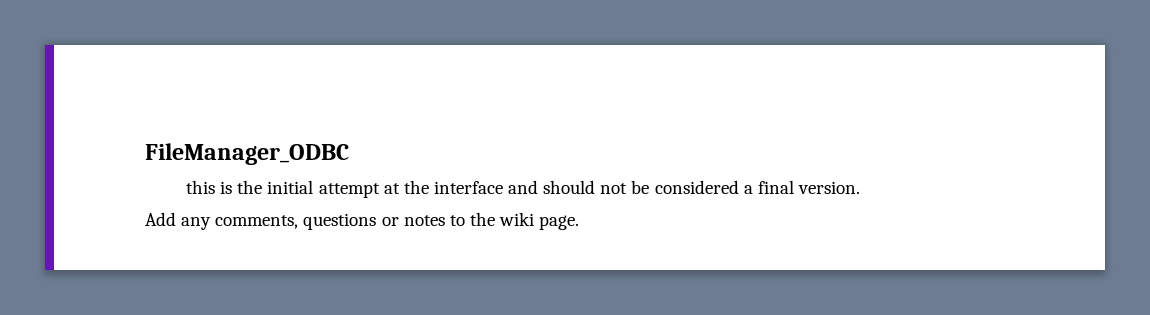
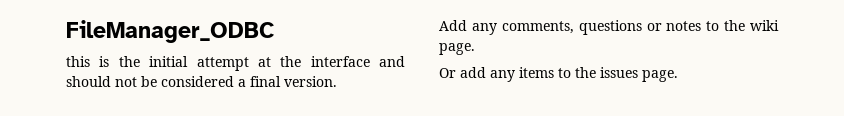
+ Or add any items to the issues page.

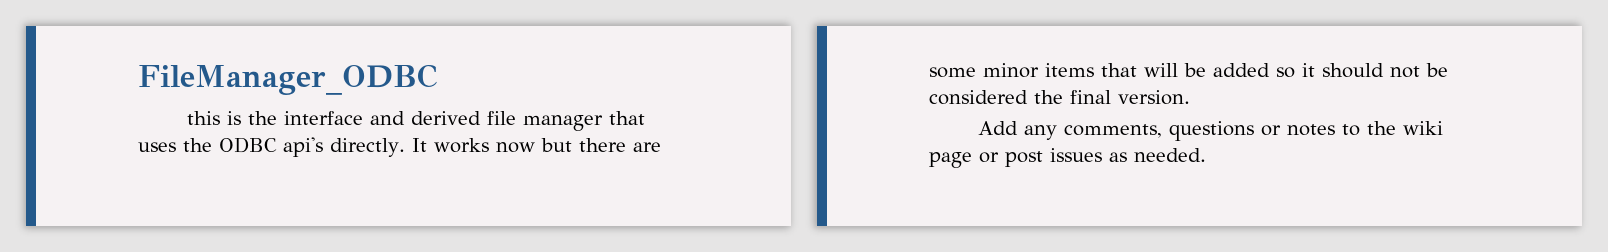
- this is the initial attempt at the interface and should not be considered a final version.
+ this is the interface and derived file manager that uses the ODBC api's directly. It works now but there are some minor items that will be added so it should not be considered the final version.
- Add any comments, questions or notes to the wiki page.
- Or add any items to the issues page.
+ Add any comments, questions or notes to the wiki page or post issues as needed.

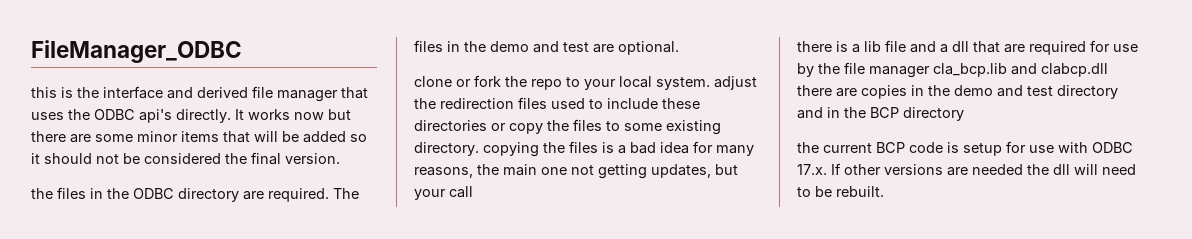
- Add any comments, questions or notes to the wiki page or post issues as needed.
+ the files in the ODBC directory are required. The files in the demo and test are optional.
+ clone or fork the repo to your local system. adjust the redirection files used to include these directories or copy the files to some existing directory. copying the files is a bad idea for many reasons, the main one not getting updates, but your call
+ there is a lib file and a dll that are required for use by the file manager cla_bcp.lib and clabcp.dll there are copies in the demo and test directory and in the BCP directory
+ the current BCP code is setup for use with ODBC 17.x. If other versions are needed the dll will need to be rebuilt.

